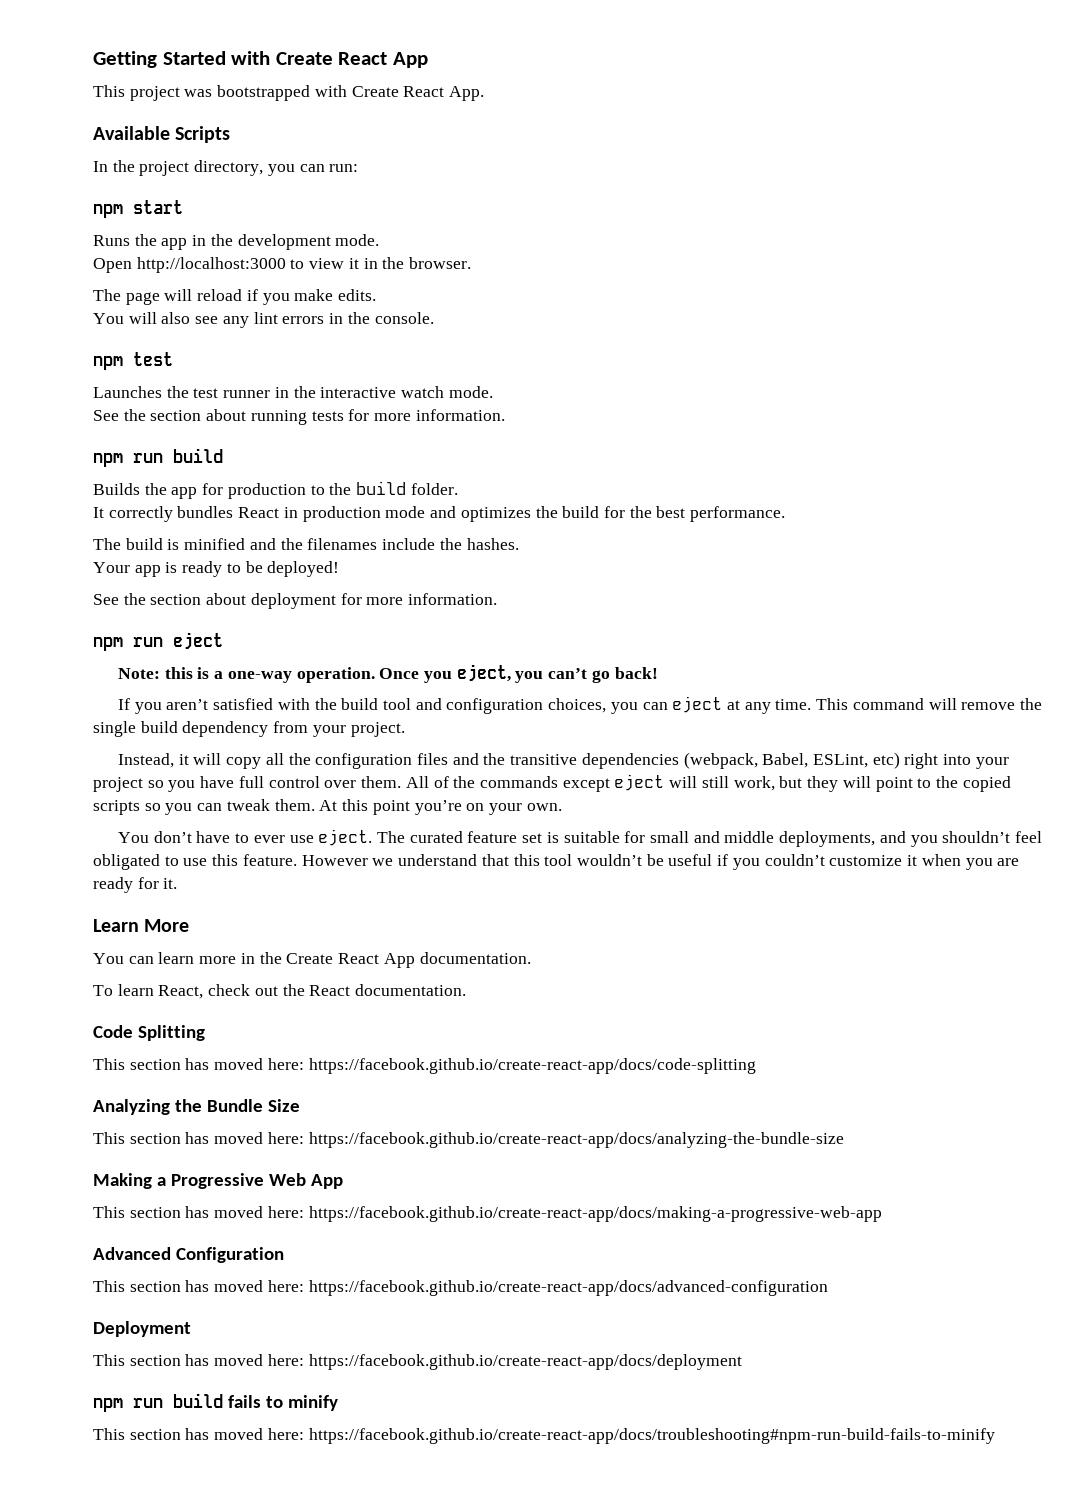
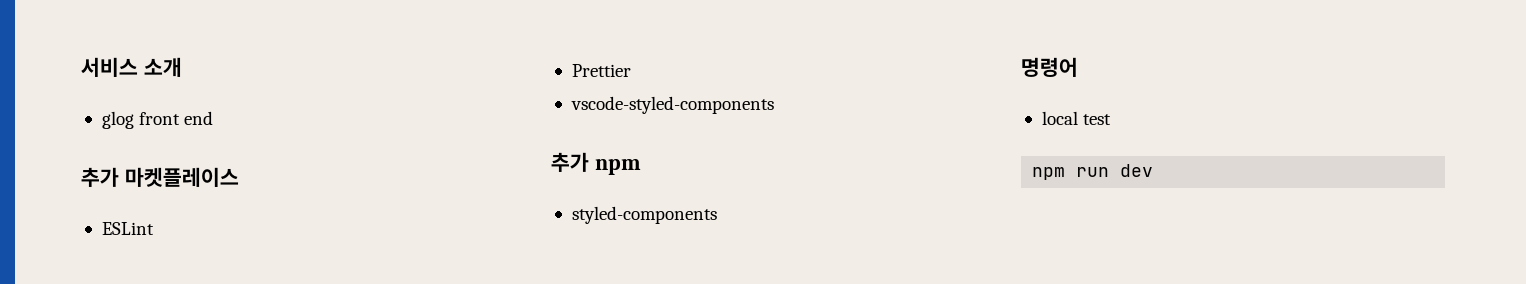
- Getting Started with Create React App
- This project was bootstrapped with Create React App.
- Available Scripts
- In the project directory, you can run:
- npm start
- Runs the app in the development mode.
- Open http://localhost:3000 to view it in the browser.
- The page will reload if you make edits.
- You will also see any lint errors in the console.
- npm test
- Launches the test runner in the interactive watch mode.
- See the section about running tests for more information.
- npm run build
- Builds the app for production to the build folder.
- It correctly bundles React in production mode and optimizes the build for the best performance.
- The build is minified and the filenames include the hashes.
- Your app is ready to be deployed!
- See the section about deployment for more information.
- npm run eject
- Note: this is a one-way operation. Once you eject, you can’t go back!
- If you aren’t satisfied with the build tool and configuration choices, you can eject at any time. This command will remove the single build dependency from your project.
- Instead, it will copy all the configuration files and the transitive dependencies (webpack, Babel, ESLint, etc) right into your project so you have full control over them. All of the commands except eject will still work, but they will point to the copied scripts so you can tweak them. At this point you’re on your own.
- You don’t have to ever use eject. The curated feature set is suitable for small and middle deployments, and you shouldn’t feel obligated to use this feature. However we understand that this tool wouldn’t be useful if you couldn’t customize it when you are ready for it.
- Learn More
- You can learn more in the Create React App documentation.
- To learn React, check out the React documentation.
- Code Splitting
- This section has moved here: https://facebook.github.io/create-react-app/docs/code-splitting
- Analyzing the Bundle Size
- This section has moved here: https://facebook.github.io/create-react-app/docs/analyzing-the-bundle-size
- Making a Progressive Web App
- This section has moved here: https://facebook.github.io/create-react-app/docs/making-a-progressive-web-app
- Advanced Configuration
- This section has moved here: https://facebook.github.io/create-react-app/docs/advanced-configuration
- Deployment
- This section has moved here: https://facebook.github.io/create-react-app/docs/deployment
- npm run build fails to minify
- This section has moved here: https://facebook.github.io/create-react-app/docs/troubleshooting#npm-run-build-fails-to-minify
+ 서비스 소개
+ glog front end
+ 추가 마켓플레이스
+ ESLint
+ Prettier
+ vscode-styled-components
+ 추가 npm
+ styled-components
+ 명령어
+ local test
+ npm run dev

